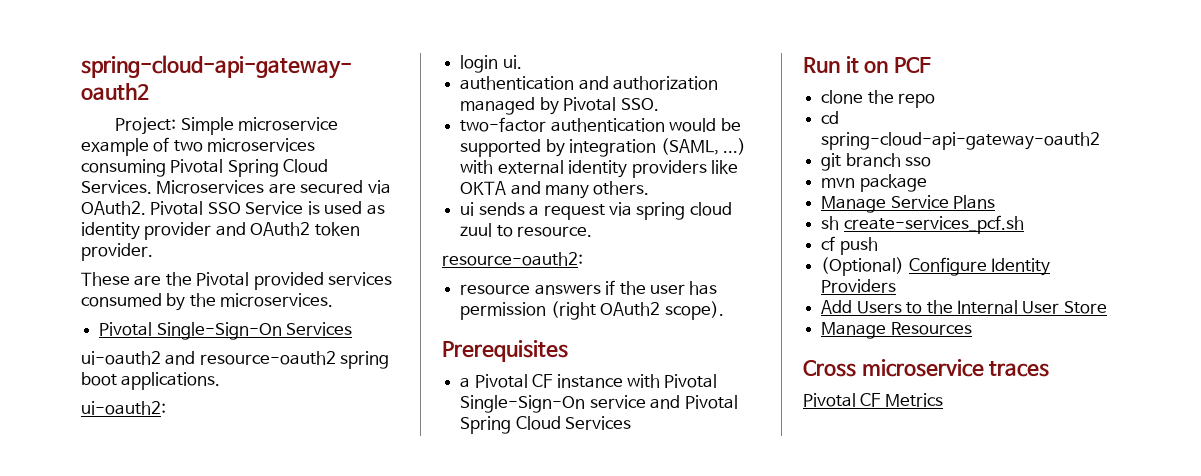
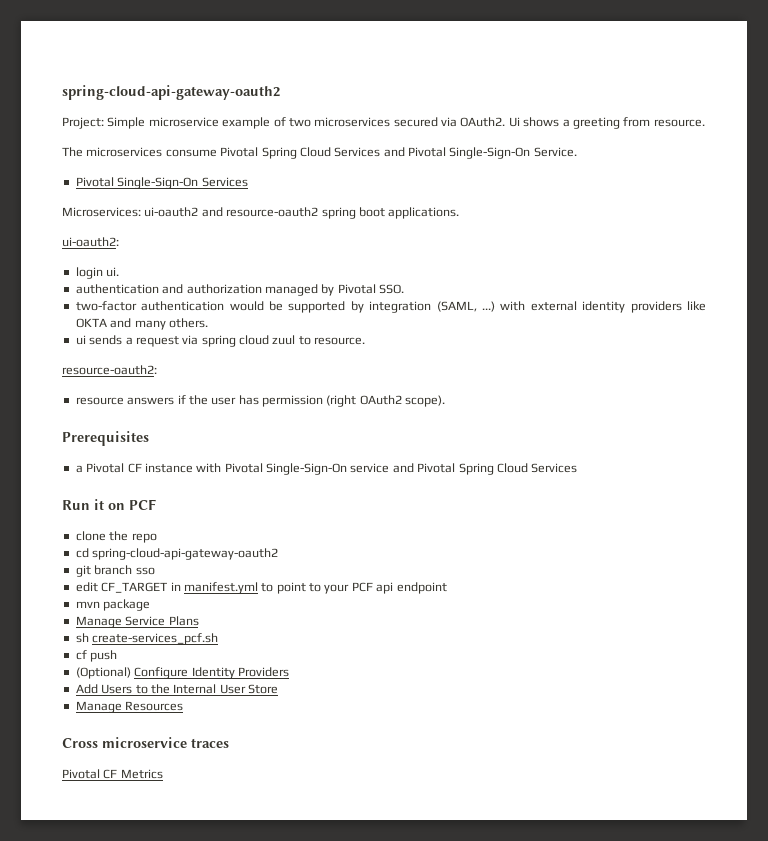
- Project: Simple microservice example of two microservices consuming Pivotal Spring Cloud Services. Microservices are secured via OAuth2. Pivotal SSO Service is used as identity provider and OAuth2 token provider.
- These are the Pivotal provided services consumed by the microservices.
+ Project: Simple microservice example of two microservices secured via OAuth2. Ui shows a greeting from resource.
+ The microservices consume Pivotal Spring Cloud Services and Pivotal Single-Sign-On Service.
- ui-oauth2 and resource-oauth2 spring boot applications.
+ Microservices: ui-oauth2 and resource-oauth2 spring boot applications.
+ edit CF_TARGET in manifest.yml to point to your PCF api endpoint

